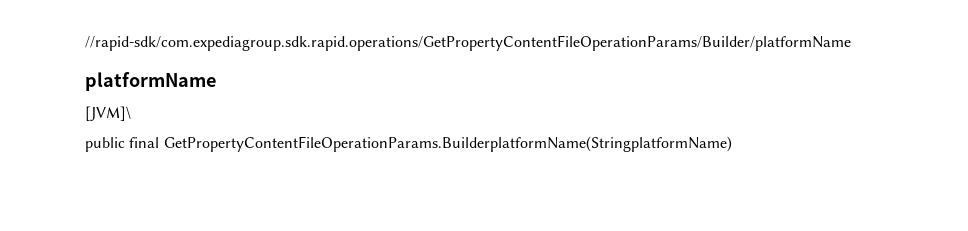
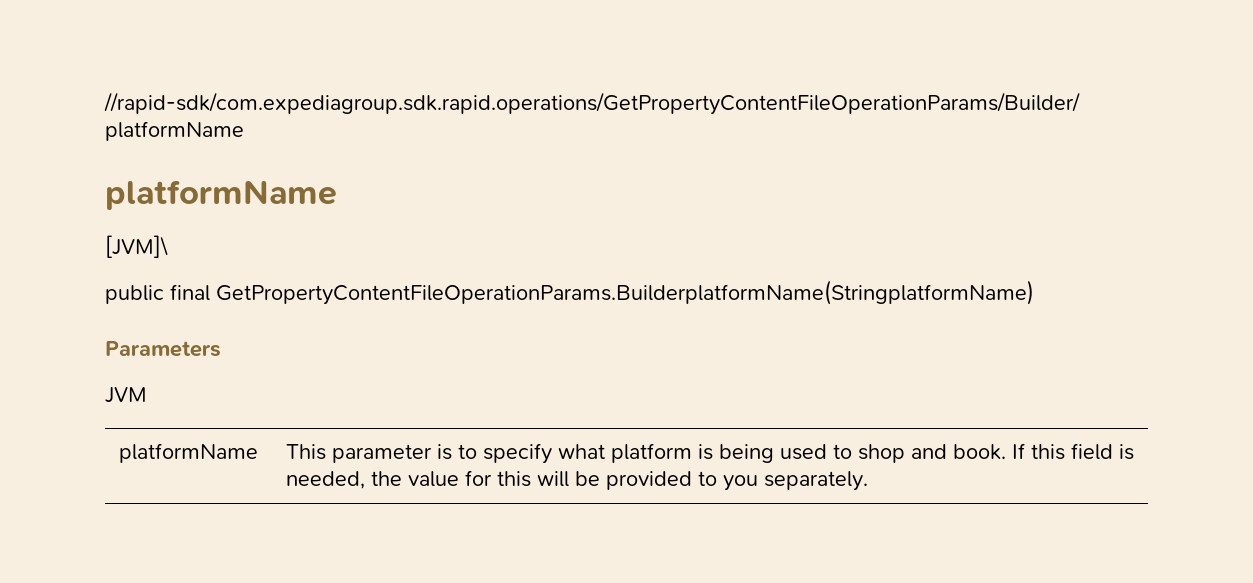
+ Parameters
+ JVM
+ platformName | This parameter is to specify what platform is being used to shop and book. If this field is needed, the value for this will be provided to you separately.

